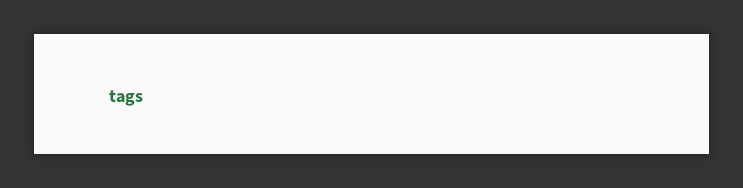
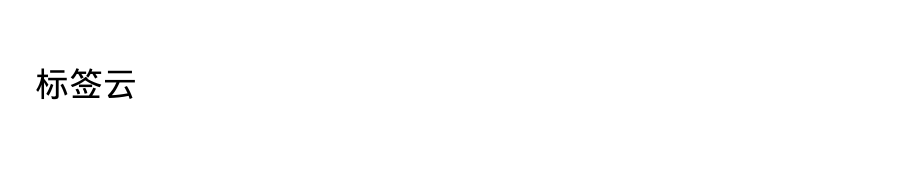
- tags
+ 标签云

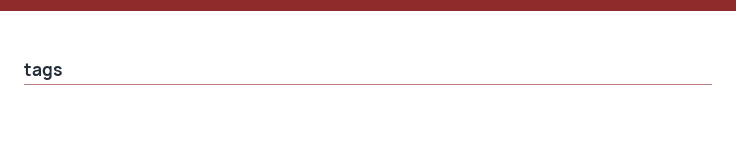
- 标签云
+ tags

